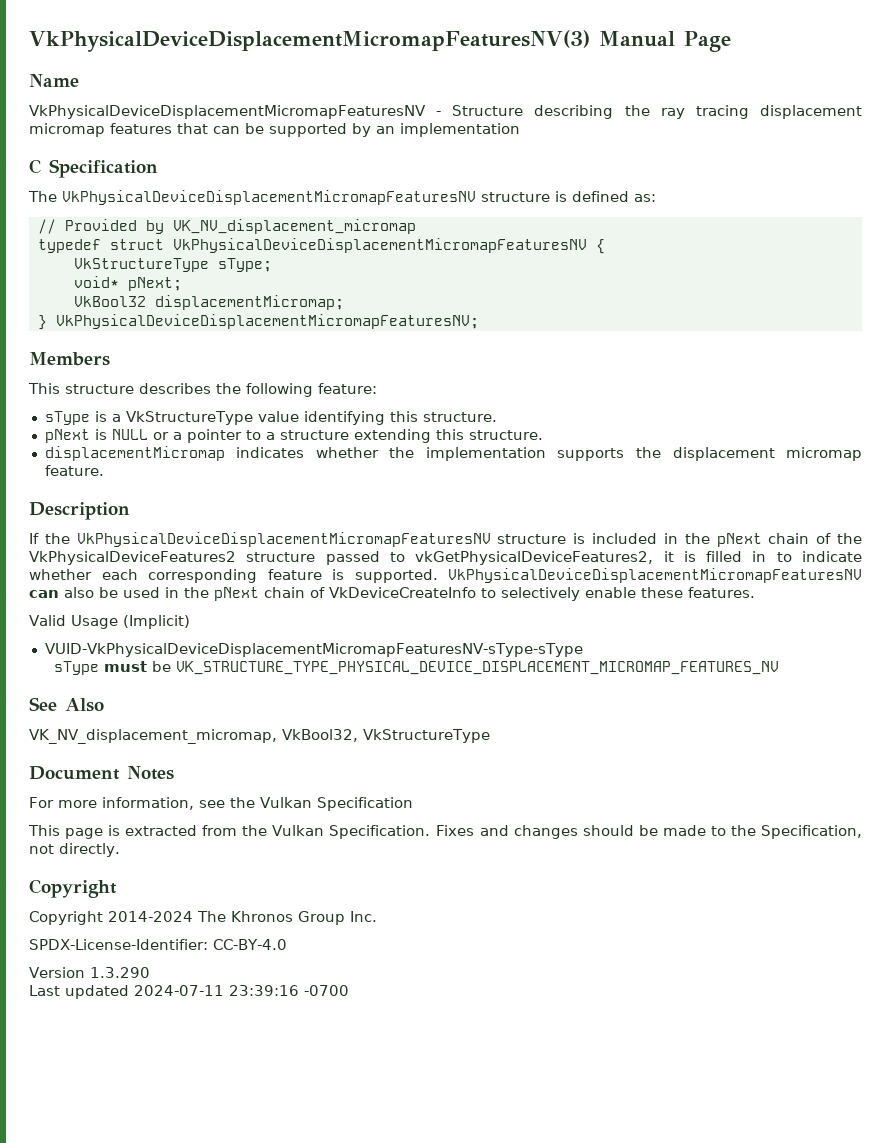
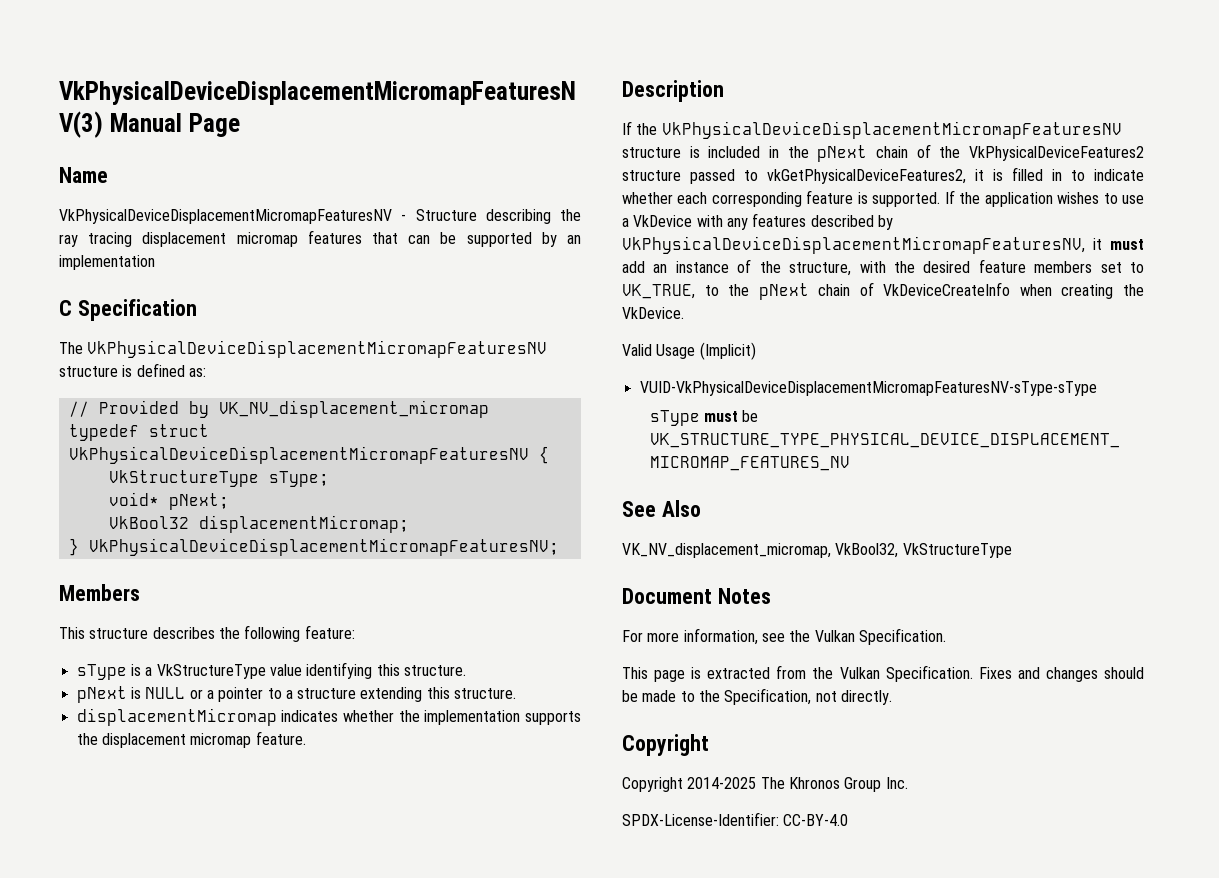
- VkPhysicalDeviceDisplacementMicromapFeaturesNV can also be used in the pNext chain of VkDeviceCreateInfo to selectively enable these features.
+ If the application wishes to use a VkDevice with any features described by VkPhysicalDeviceDisplacementMicromapFeaturesNV, it must add an instance of the structure, with the desired feature members set to VK_TRUE, to the pNext chain of VkDeviceCreateInfo when creating the VkDevice.
- For more information, see the Vulkan Specification
+ For more information, see the Vulkan Specification.
- Copyright 2014-2024 The Khronos Group Inc.
+ Copyright 2014-2025 The Khronos Group Inc.
- Version 1.3.290
- Last updated 2024-07-11 23:39:16 -0700

